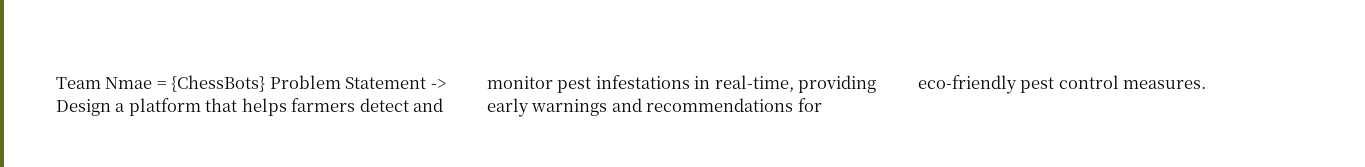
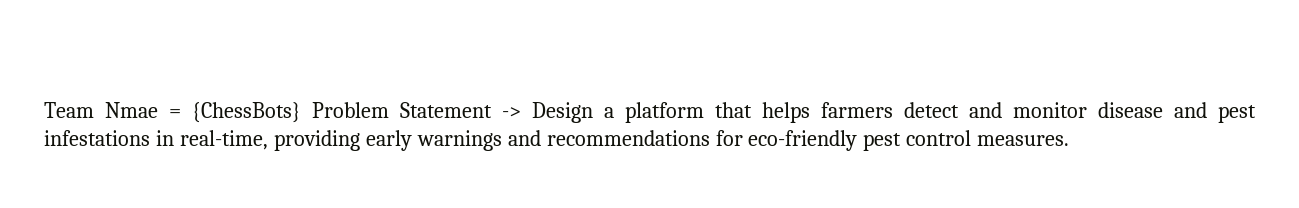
- Team Nmae = {ChessBots} Problem Statement -> Design a platform that helps farmers detect and monitor pest infestations in real-time, providing early warnings and recommendations for eco-friendly pest control measures.
+ Team Nmae = {ChessBots} Problem Statement -> Design a platform that helps farmers detect and monitor disease and pest infestations in real-time, providing early warnings and recommendations for eco-friendly pest control measures.

